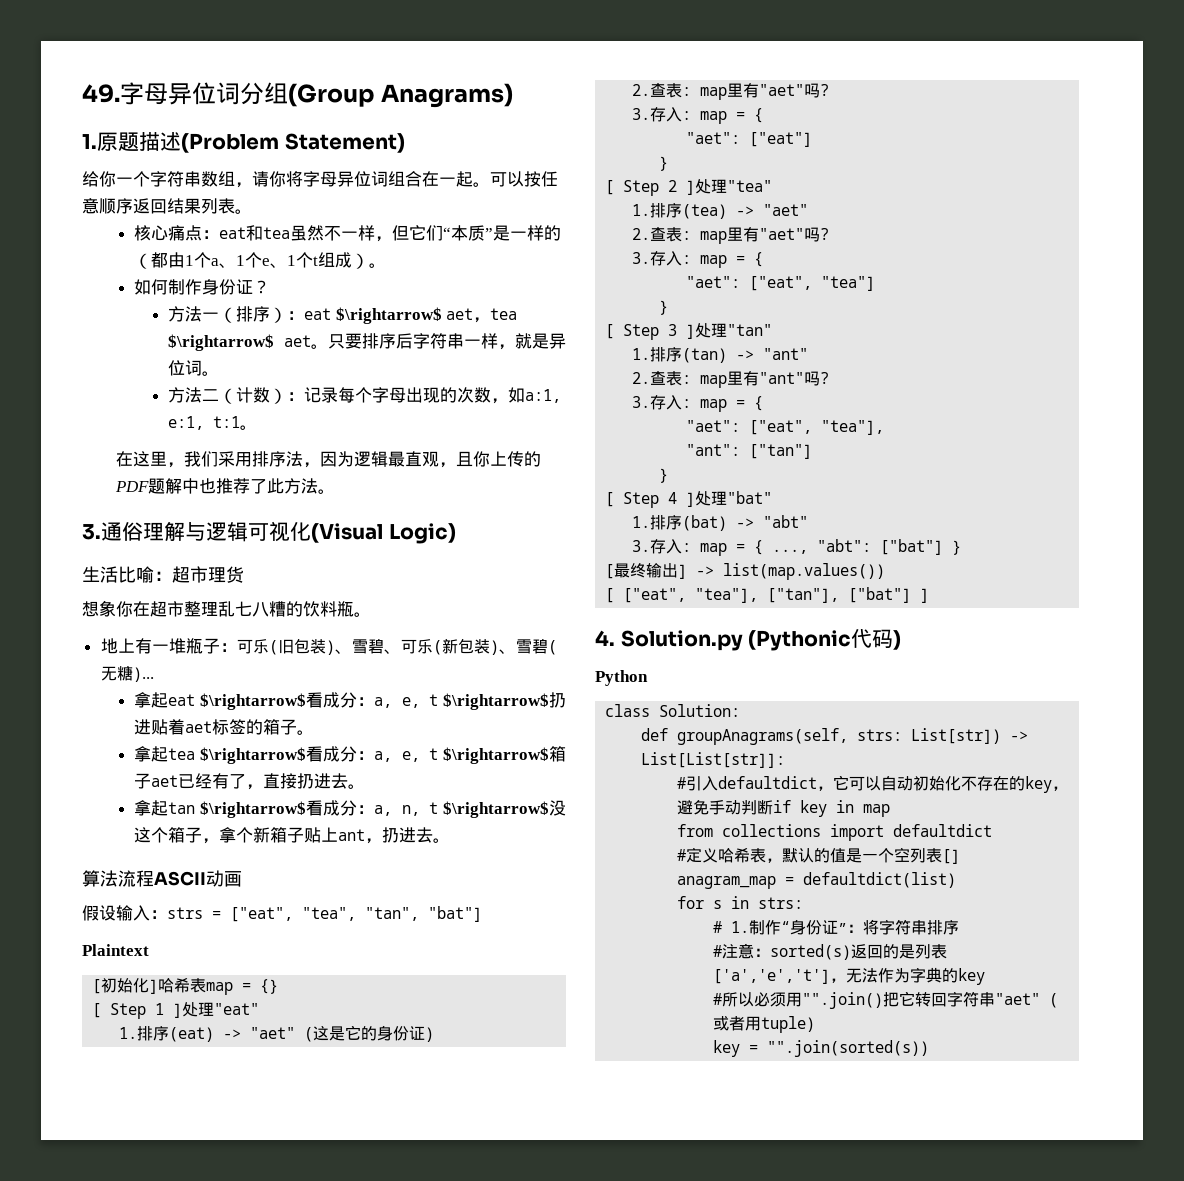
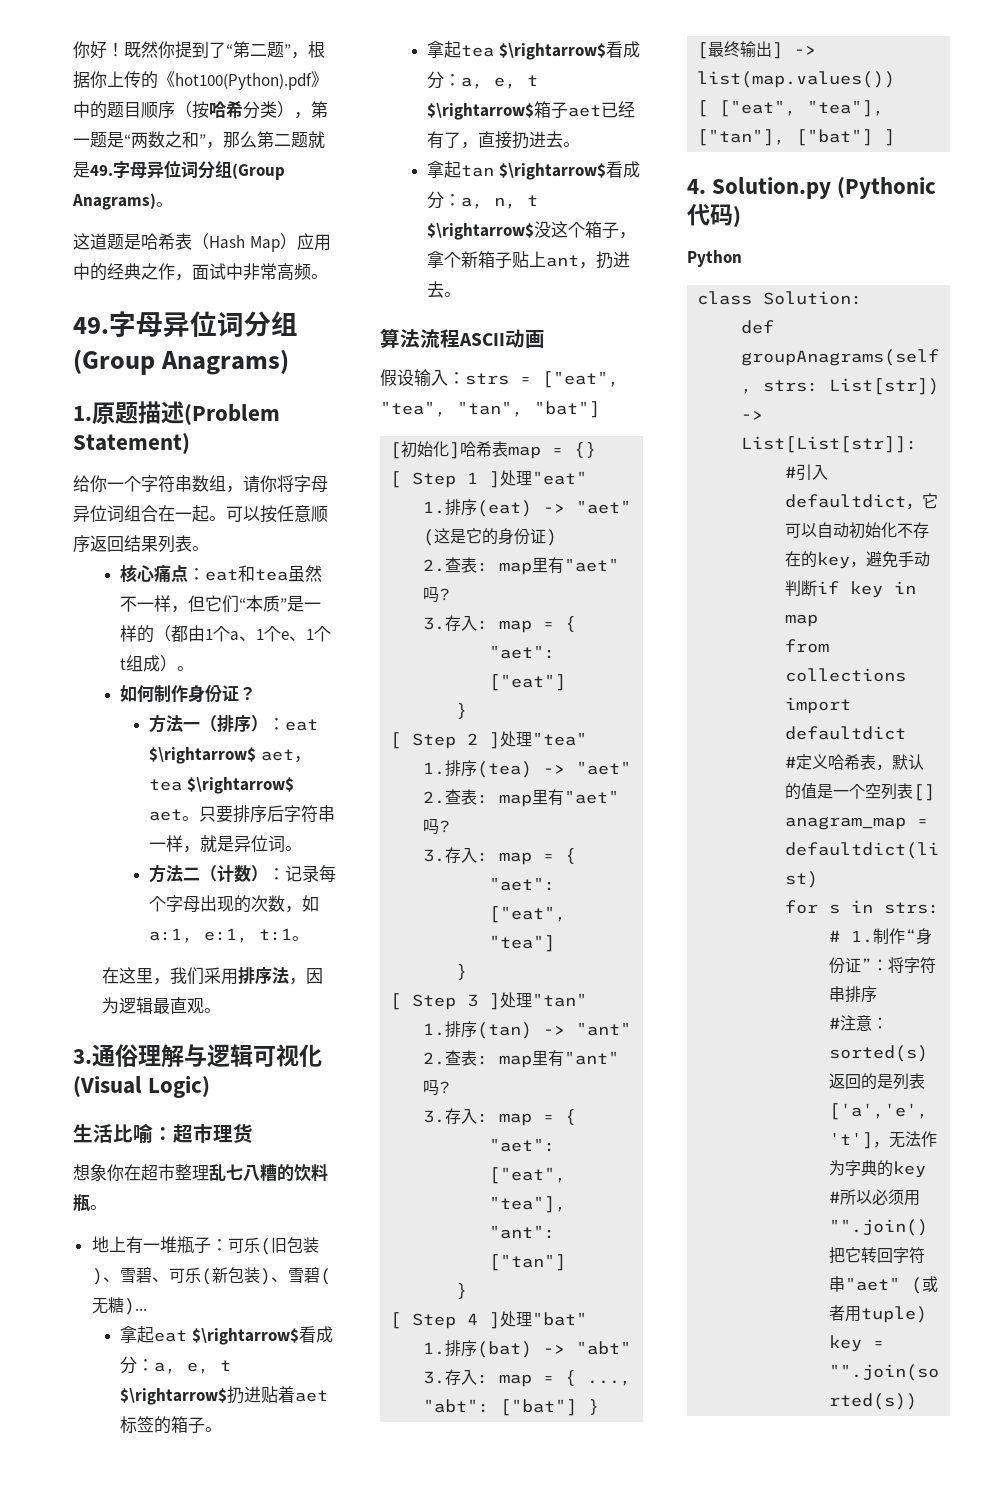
+ 你好！既然你提到了“第二题”，根据你上传的《hot100(Python).pdf》中的题目顺序（按哈希分类），第一题是“两数之和”，那么第二题就是49.字母异位词分组(Group Anagrams)。
+ 这道题是哈希表（Hash Map）应用中的经典之作，面试中非常高频。
- 在这里，我们采用排序法，因为逻辑最直观，且你上传的PDF题解中也推荐了此方法。
+ 在这里，我们采用排序法，因为逻辑最直观。
- Plaintext

